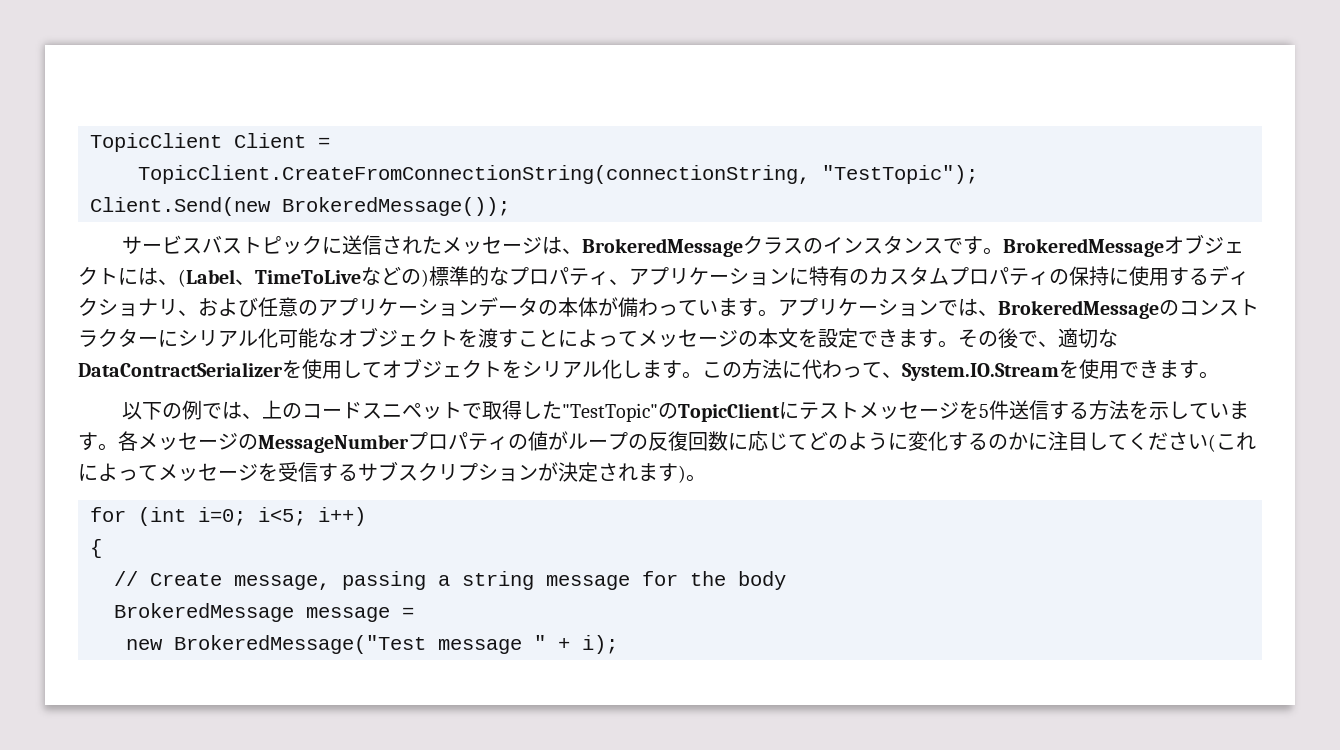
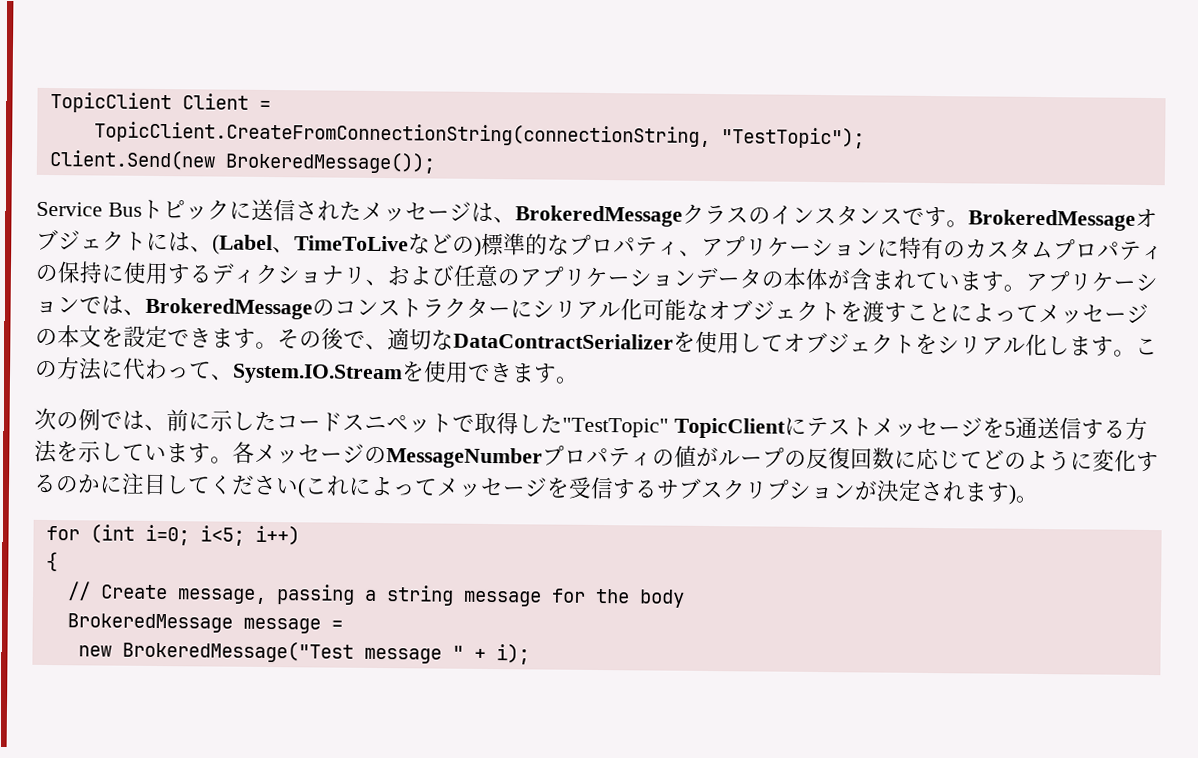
- サービスバストピックに送信されたメッセージは、BrokeredMessageクラスのインスタンスです。
+ Service Busトピックに送信されたメッセージは、BrokeredMessageクラスのインスタンスです。
- BrokeredMessageオブジェクトには、(Label、TimeToLiveなどの)標準的なプロパティ、アプリケーションに特有のカスタムプロパティの保持に使用するディクショナリ、および任意のアプリケーションデータの本体が備わっています。
+ BrokeredMessageオブジェクトには、(Label、TimeToLiveなどの)標準的なプロパティ、アプリケーションに特有のカスタムプロパティの保持に使用するディクショナリ、および任意のアプリケーションデータの本体が含まれています。
- 以下の例では、上のコードスニペットで取得した"TestTopic"のTopicClientにテストメッセージを5件送信する方法を示しています。
+ 次の例では、前に示したコードスニペットで取得した"TestTopic" TopicClientにテストメッセージを5通送信する方法を示しています。

